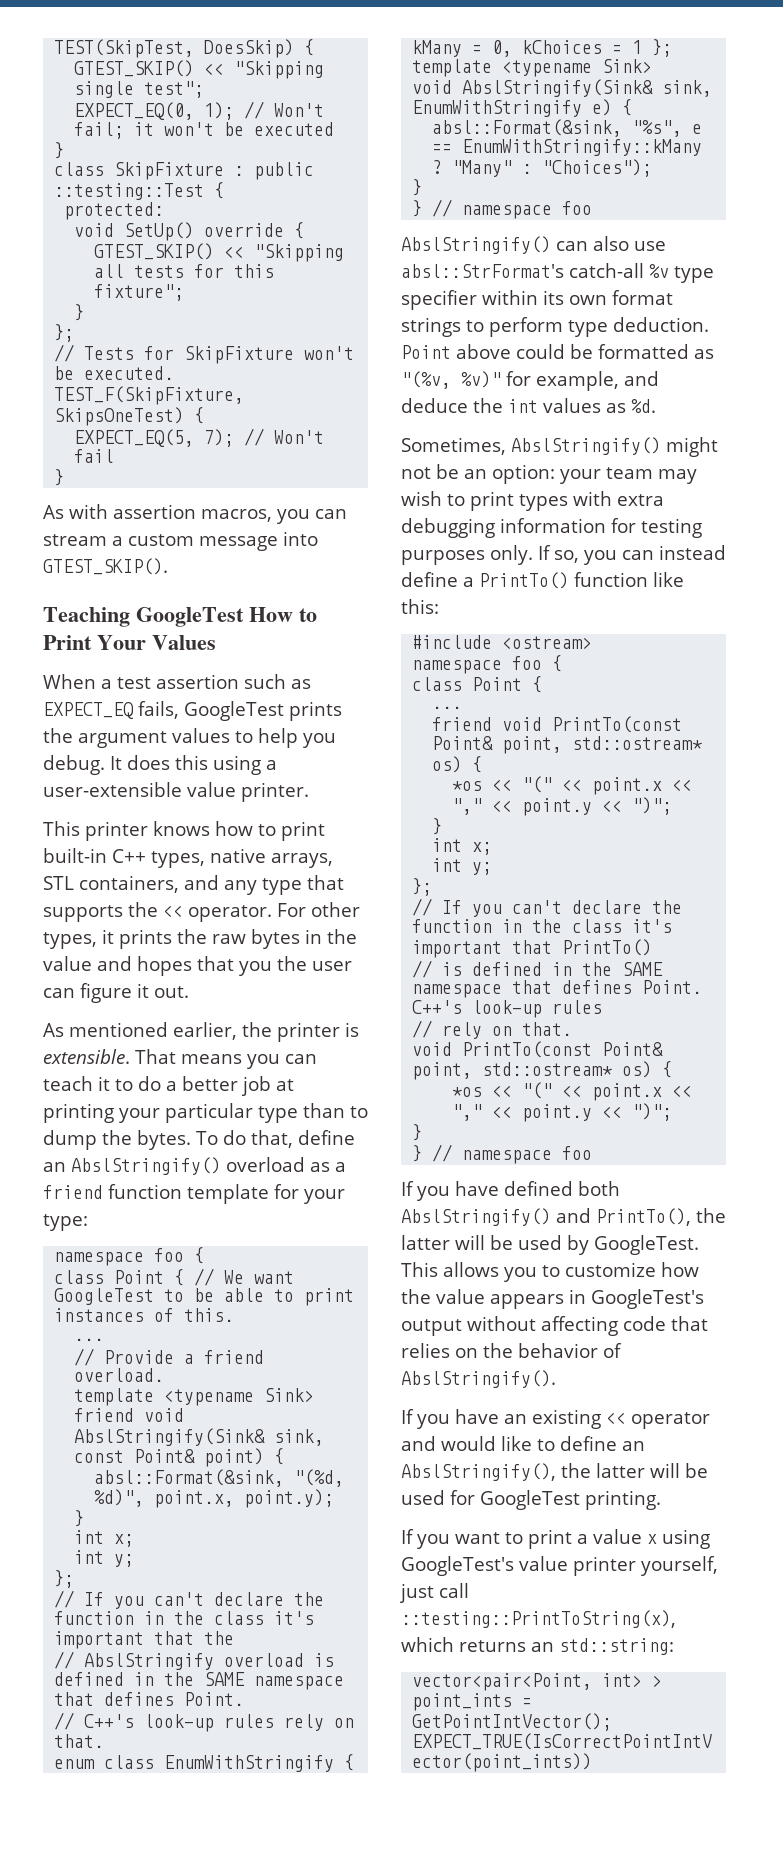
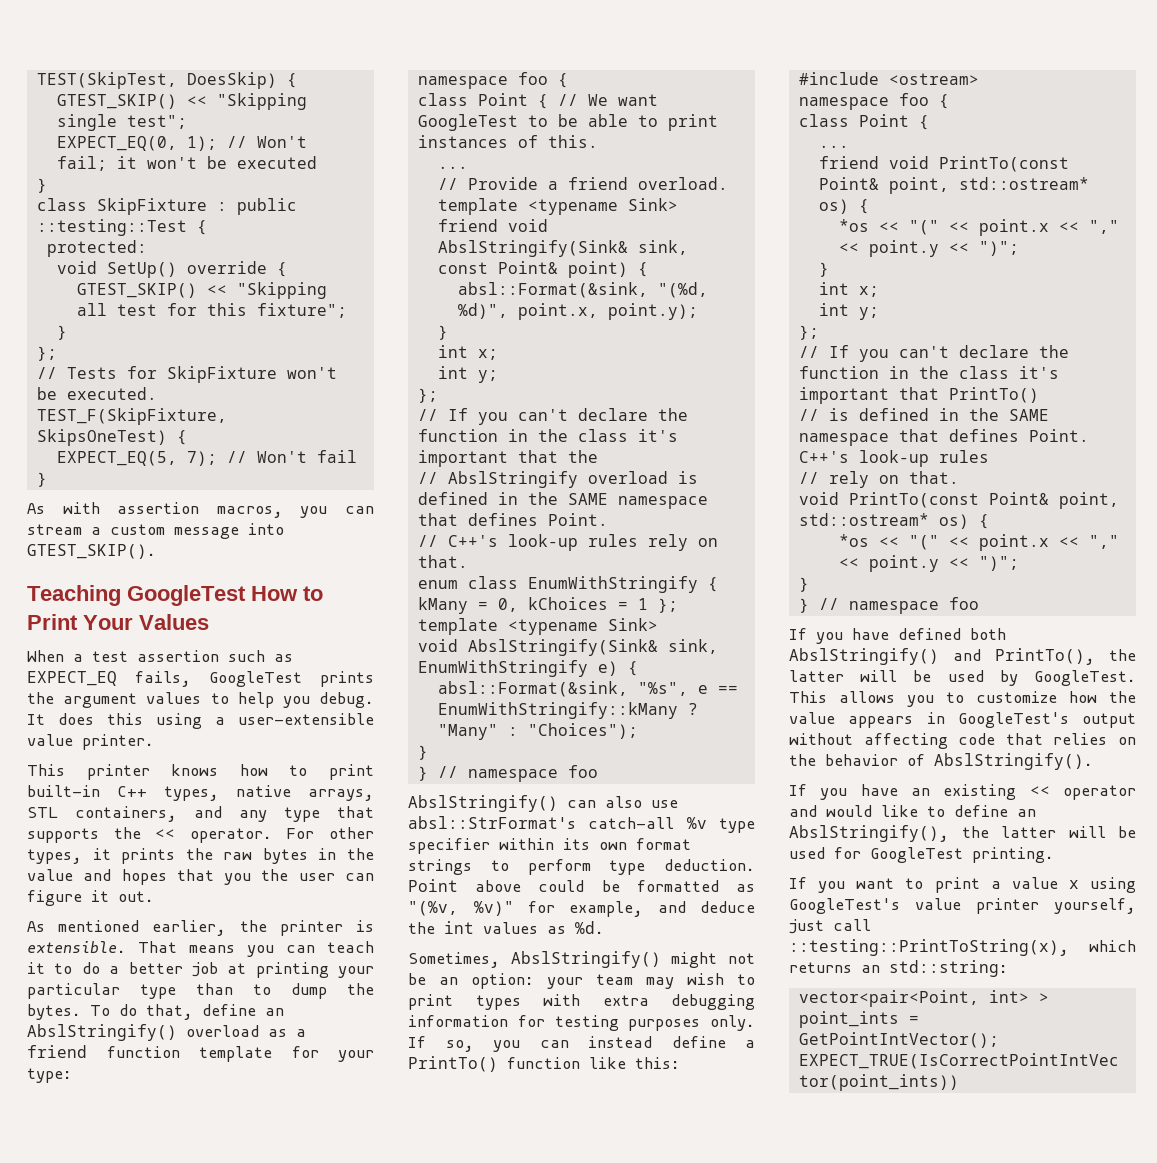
- GTEST_SKIP() << "Skipping all tests for this fixture";
+ GTEST_SKIP() << "Skipping all test for this fixture";

